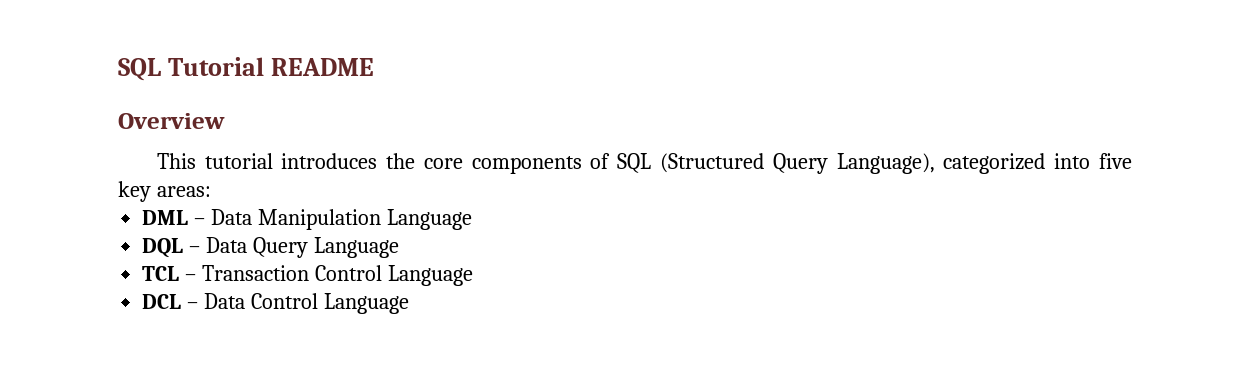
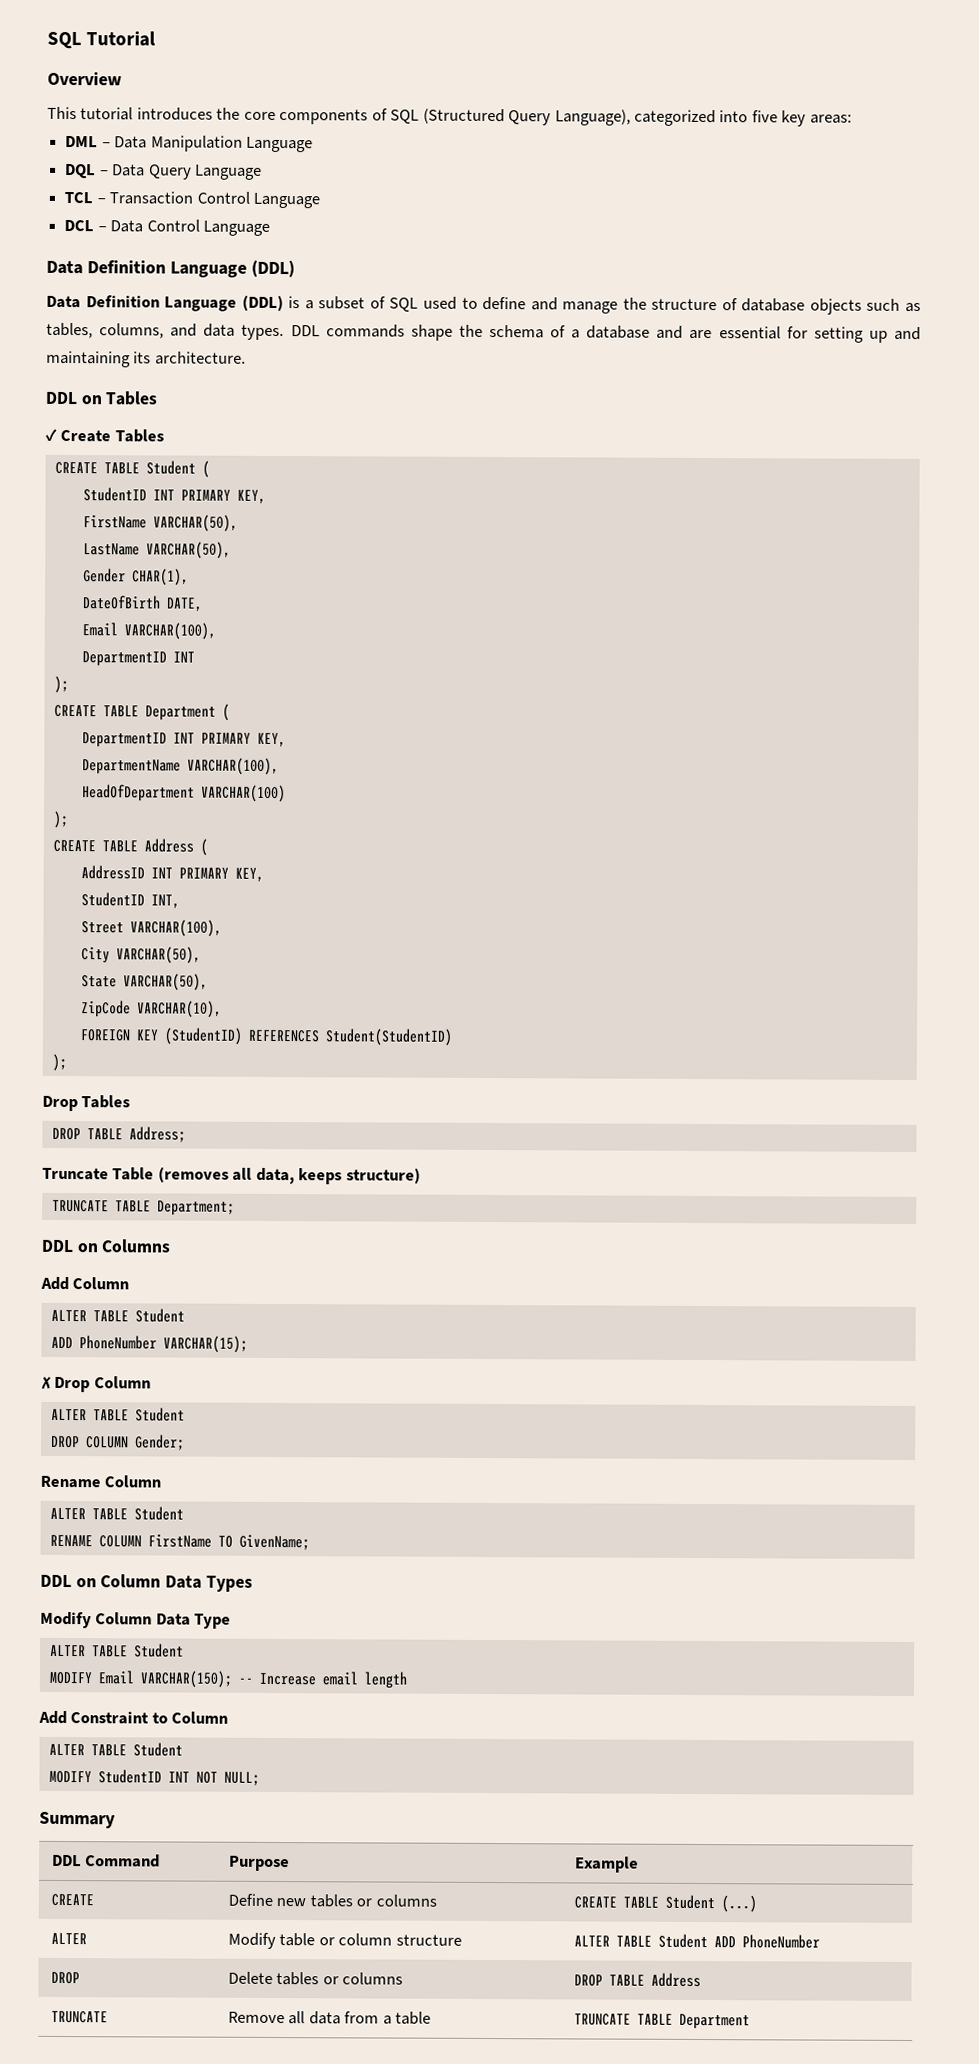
- SQL Tutorial README
+ SQL Tutorial
  DCL – Data Control Language
+ Data Definition Language (DDL)
+ Data Definition Language (DDL) is a subset of SQL used to define and manage the structure of database objects such as tables, columns, and data types. DDL commands shape the schema of a database and are essential for setting up and maintaining its architecture.
+ DDL on Tables
+ ✓ Create Tables
+ CREATE TABLE Student (
+ StudentID INT PRIMARY KEY,
+ FirstName VARCHAR(50),
+ LastName VARCHAR(50),
+ Gender CHAR(1),
+ DateOfBirth DATE,
+ Email VARCHAR(100),
+ DepartmentID INT
+ );
+ CREATE TABLE Department (
+ DepartmentID INT PRIMARY KEY,
+ DepartmentName VARCHAR(100),
+ HeadOfDepartment VARCHAR(100)
+ );
+ CREATE TABLE Address (
+ AddressID INT PRIMARY KEY,
+ StudentID INT,
+ Street VARCHAR(100),
+ City VARCHAR(50),
+ State VARCHAR(50),
+ ZipCode VARCHAR(10),
+ FOREIGN KEY (StudentID) REFERENCES Student(StudentID)
+ );
+ Drop Tables
+ DROP TABLE Address;
+ Truncate Table (removes all data, keeps structure)
+ TRUNCATE TABLE Department;
+ DDL on Columns
+ Add Column
+ ALTER TABLE Student
+ ADD PhoneNumber VARCHAR(15);
+ ✗ Drop Column
+ ALTER TABLE Student
+ DROP COLUMN Gender;
+ Rename Column
+ ALTER TABLE Student
+ RENAME COLUMN FirstName TO GivenName;
+ DDL on Column Data Types
+ Modify Column Data Type
+ ALTER TABLE Student
+ MODIFY Email VARCHAR(150); -- Increase email length
+ Add Constraint to Column
+ ALTER TABLE Student
+ MODIFY StudentID INT NOT NULL;
+ Summary
+ DDL Command | Purpose | Example
+ CREATE | Define new tables or columns | CREATE TABLE Student (...)
+ ALTER | Modify table or column structure | ALTER TABLE Student ADD PhoneNumber
+ DROP | Delete tables or columns | DROP TABLE Address
+ TRUNCATE | Remove all data from a table | TRUNCATE TABLE Department

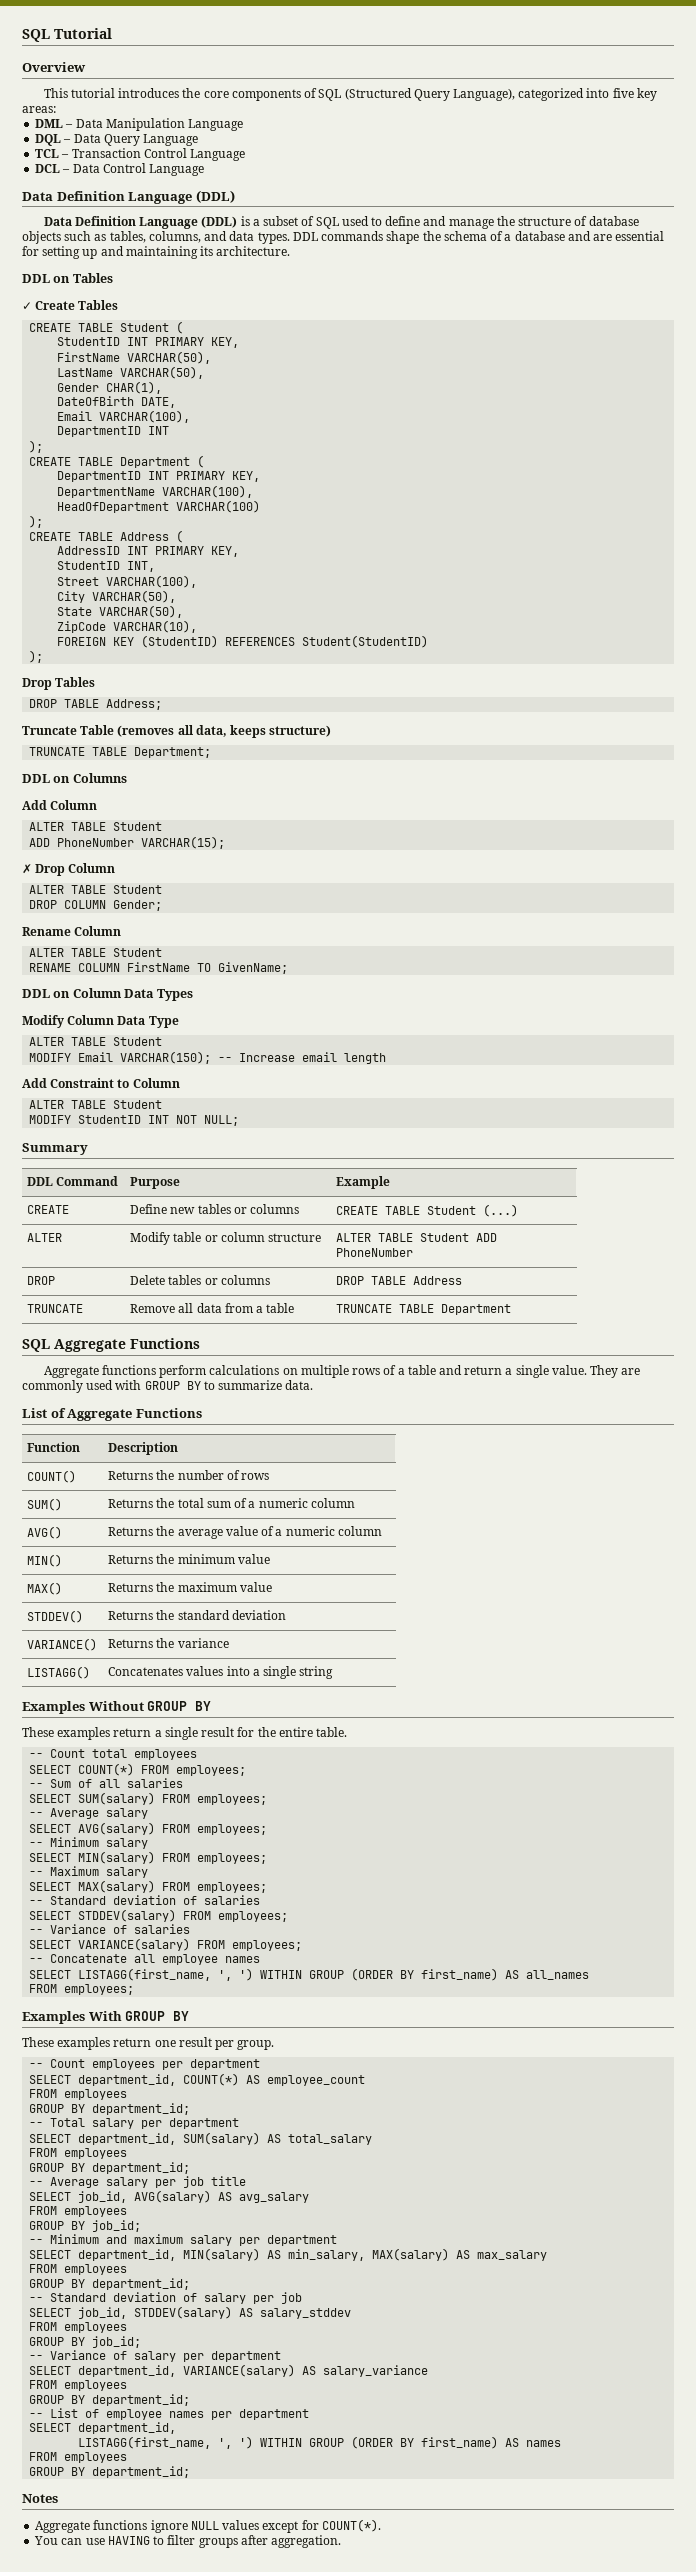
+ SQL Aggregate Functions
+ Aggregate functions perform calculations on multiple rows of a table and return a single value. They are commonly used with GROUP BY to summarize data.
+ List of Aggregate Functions
+ Function | Description
+ COUNT() | Returns the number of rows
+ SUM() | Returns the total sum of a numeric column
+ AVG() | Returns the average value of a numeric column
+ MIN() | Returns the minimum value
+ MAX() | Returns the maximum value
+ STDDEV() | Returns the standard deviation
+ VARIANCE() | Returns the variance
+ LISTAGG() | Concatenates values into a single string
+ Examples Without GROUP BY
+ These examples return a single result for the entire table.
+ -- Count total employees
+ SELECT COUNT(*) FROM employees;
+ -- Sum of all salaries
+ SELECT SUM(salary) FROM employees;
+ -- Average salary
+ SELECT AVG(salary) FROM employees;
+ -- Minimum salary
+ SELECT MIN(salary) FROM employees;
+ -- Maximum salary
+ SELECT MAX(salary) FROM employees;
+ -- Standard deviation of salaries
+ SELECT STDDEV(salary) FROM employees;
+ -- Variance of salaries
+ SELECT VARIANCE(salary) FROM employees;
+ -- Concatenate all employee names
+ SELECT LISTAGG(first_name, ', ') WITHIN GROUP (ORDER BY first_name) AS all_names
+ FROM employees;
+ Examples With GROUP BY
+ These examples return one result per group.
+ -- Count employees per department
+ SELECT department_id, COUNT(*) AS employee_count
+ FROM employees
+ GROUP BY department_id;
+ -- Total salary per department
+ SELECT department_id, SUM(salary) AS total_salary
+ FROM employees
+ GROUP BY department_id;
+ -- Average salary per job title
+ SELECT job_id, AVG(salary) AS avg_salary
+ FROM employees
+ GROUP BY job_id;
+ -- Minimum and maximum salary per department
+ SELECT department_id, MIN(salary) AS min_salary, MAX(salary) AS max_salary
+ FROM employees
+ GROUP BY department_id;
+ -- Standard deviation of salary per job
+ SELECT job_id, STDDEV(salary) AS salary_stddev
+ FROM employees
+ GROUP BY job_id;
+ -- Variance of salary per department
+ SELECT department_id, VARIANCE(salary) AS salary_variance
+ FROM employees
+ GROUP BY department_id;
+ -- List of employee names per department
+ SELECT department_id,
+ LISTAGG(first_name, ', ') WITHIN GROUP (ORDER BY first_name) AS names
+ FROM employees
+ GROUP BY department_id;
+ Notes
+ Aggregate functions ignore NULL values except for COUNT(*).
+ You can use HAVING to filter groups after aggregation.

